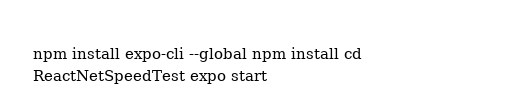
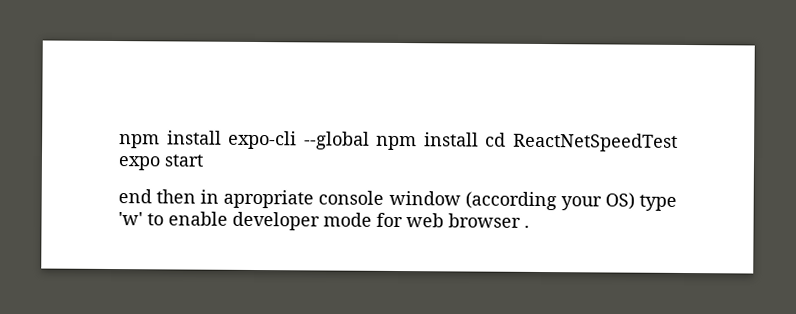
+ end then in apropriate console window (according your OS) type 'w' to enable developer mode for web browser .

